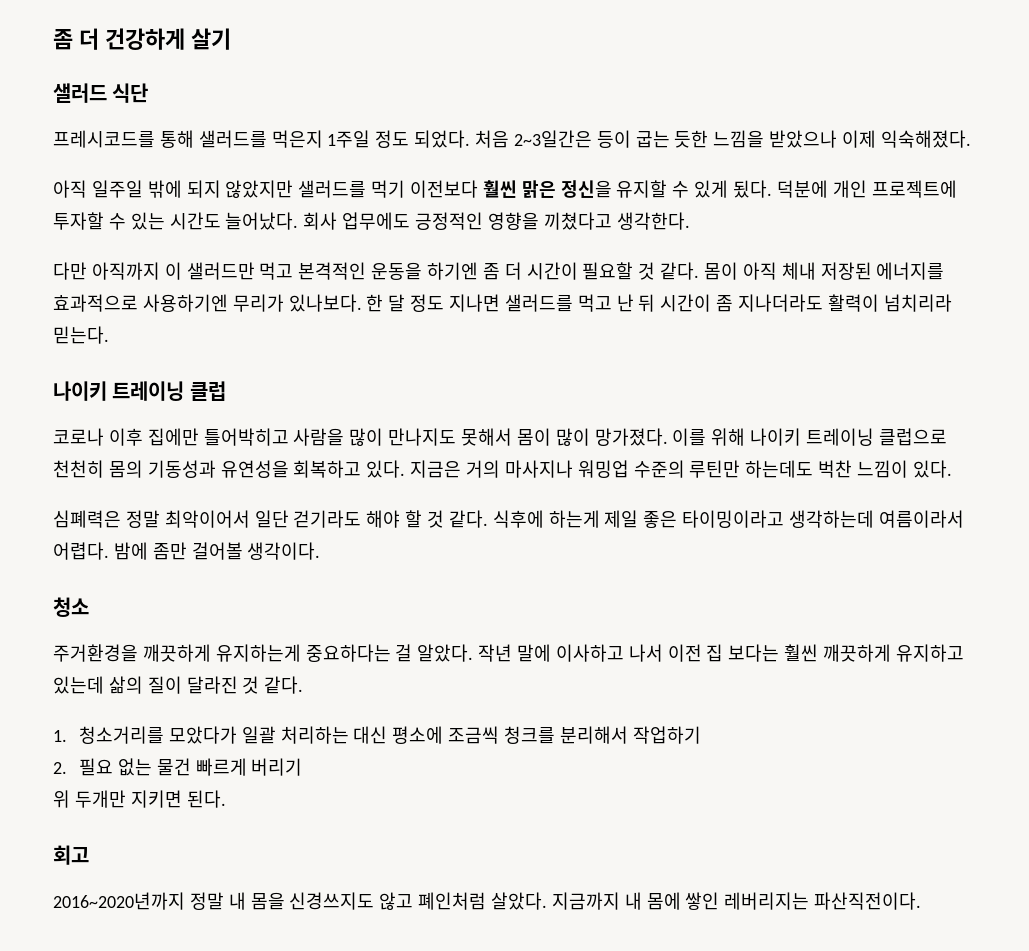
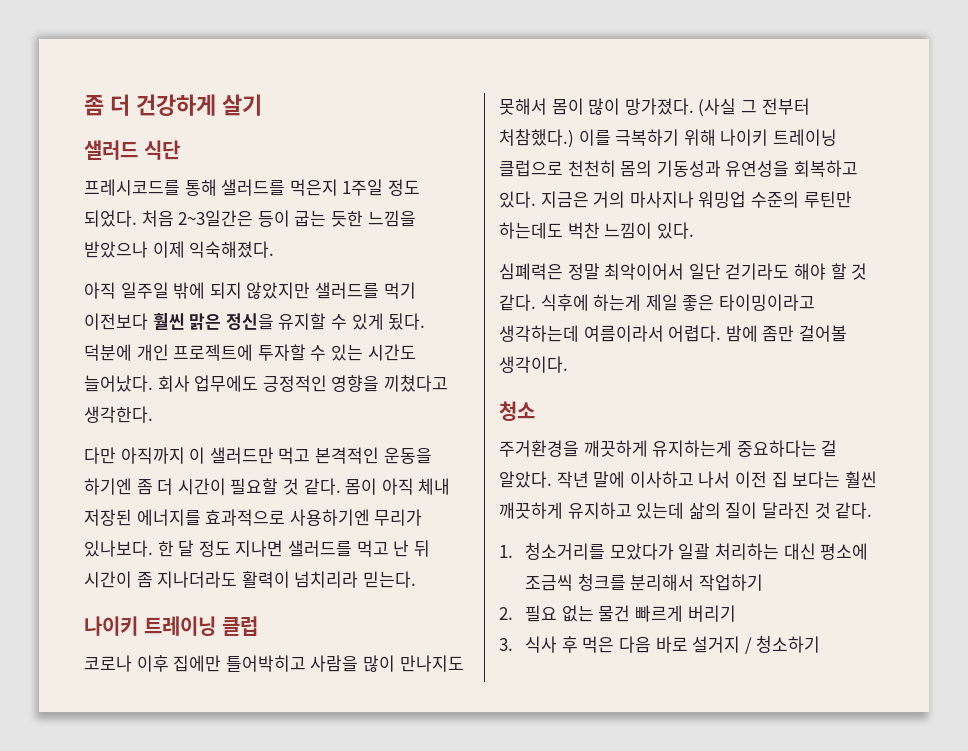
- 이를 위해 나이키 트레이닝 클럽으로 천천히 몸의 기동성과 유연성을 회복하고 있다.
+ (사실 그 전부터 처참했다.) 이를 극복하기 위해 나이키 트레이닝 클럽으로 천천히 몸의 기동성과 유연성을 회복하고 있다.
- 위 두개만 지키면 된다.
- 회고
- 2016~2020년까지 정말 내 몸을 신경쓰지도 않고 폐인처럼 살았다. 지금까지 내 몸에 쌓인 레버리지는 파산직전이다.
+ 3. 식사 후 먹은 다음 바로 설거지 / 청소하기

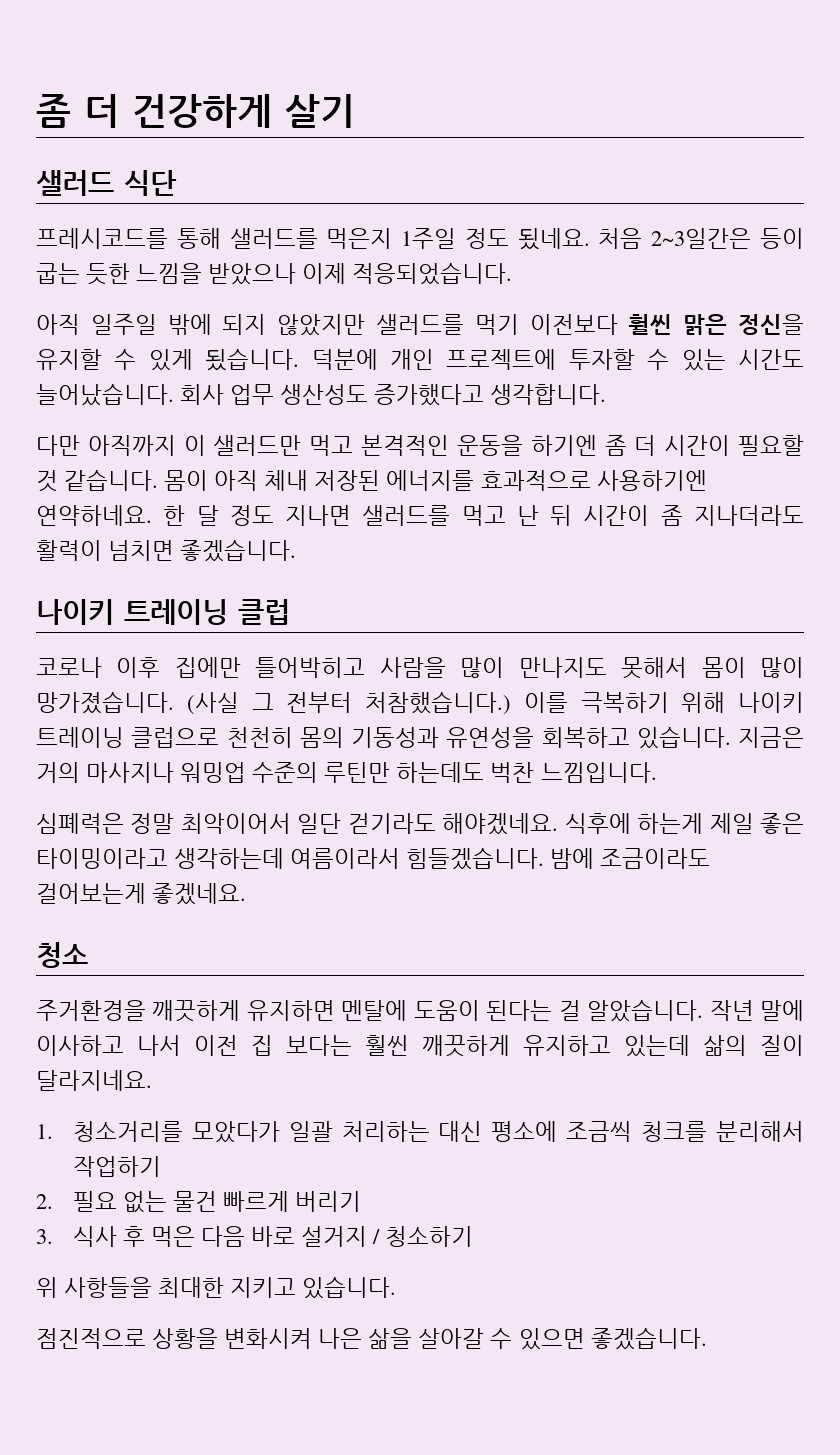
- 프레시코드를 통해 샐러드를 먹은지 1주일 정도 되었다.
+ 프레시코드를 통해 샐러드를 먹은지 1주일 정도 됬네요.
- 처음 2~3일간은 등이 굽는 듯한 느낌을 받았으나 이제 익숙해졌다.
+ 처음 2~3일간은 등이 굽는 듯한 느낌을 받았으나 이제 적응되었습니다.
- 아직 일주일 밖에 되지 않았지만 샐러드를 먹기 이전보다 훨씬 맑은 정신을 유지할 수 있게 됬다.
+ 아직 일주일 밖에 되지 않았지만 샐러드를 먹기 이전보다 훨씬 맑은 정신을 유지할 수 있게 됬습니다.
- 덕분에 개인 프로젝트에 투자할 수 있는 시간도 늘어났다. 회사 업무에도 긍정적인 영향을 끼쳤다고 생각한다.
+ 덕분에 개인 프로젝트에 투자할 수 있는 시간도 늘어났습니다. 회사 업무 생산성도 증가했다고 생각합니다.
- 다만 아직까지 이 샐러드만 먹고 본격적인 운동을 하기엔 좀 더 시간이 필요할 것 같다.
+ 다만 아직까지 이 샐러드만 먹고 본격적인 운동을 하기엔 좀 더 시간이 필요할 것 같습니다.
- 몸이 아직 체내 저장된 에너지를 효과적으로 사용하기엔 무리가 있나보다.
+ 몸이 아직 체내 저장된 에너지를 효과적으로 사용하기엔 연약하네요.
- 한 달 정도 지나면 샐러드를 먹고 난 뒤 시간이 좀 지나더라도 활력이 넘치리라 믿는다.
+ 한 달 정도 지나면 샐러드를 먹고 난 뒤 시간이 좀 지나더라도 활력이 넘치면 좋겠습니다.
- 코로나 이후 집에만 틀어박히고 사람을 많이 만나지도 못해서 몸이 많이 망가졌다.
+ 코로나 이후 집에만 틀어박히고 사람을 많이 만나지도 못해서 몸이 많이 망가졌습니다.
- (사실 그 전부터 처참했다.)
+ (사실 그 전부터 처참했습니다.)
- 이를 극복하기 위해 나이키 트레이닝 클럽으로 천천히 몸의 기동성과 유연성을 회복하고 있다.
+ 이를 극복하기 위해 나이키 트레이닝 클럽으로 천천히 몸의 기동성과 유연성을 회복하고 있습니다.
- 지금은 거의 마사지나 워밍업 수준의 루틴만 하는데도 벅찬 느낌이 있다.
+ 지금은 거의 마사지나 워밍업 수준의 루틴만 하는데도 벅찬 느낌입니다.
- 심폐력은 정말 최악이어서 일단 걷기라도 해야 할 것 같다.
+ 심폐력은 정말 최악이어서 일단 걷기라도 해야겠네요.
- 식후에 하는게 제일 좋은 타이밍이라고 생각하는데 여름이라서 어렵다. 밤에 좀만 걸어볼 생각이다.
+ 식후에 하는게 제일 좋은 타이밍이라고 생각하는데 여름이라서 힘들겠습니다. 밤에 조금이라도 걸어보는게 좋겠네요.
  청소
- 주거환경을 깨끗하게 유지하는게 중요하다는 걸 알았다.
+ 주거환경을 깨끗하게 유지하면 멘탈에 도움이 된다는 걸 알았습니다.
- 작년 말에 이사하고 나서 이전 집 보다는 훨씬 깨끗하게 유지하고 있는데 삶의 질이 달라진 것 같다.
+ 작년 말에 이사하고 나서 이전 집 보다는 훨씬 깨끗하게 유지하고 있는데 삶의 질이 달라지네요.
+ 위 사항들을 최대한 지키고 있습니다.
+ 점진적으로 상황을 변화시켜 나은 삶을 살아갈 수 있으면 좋겠습니다.

